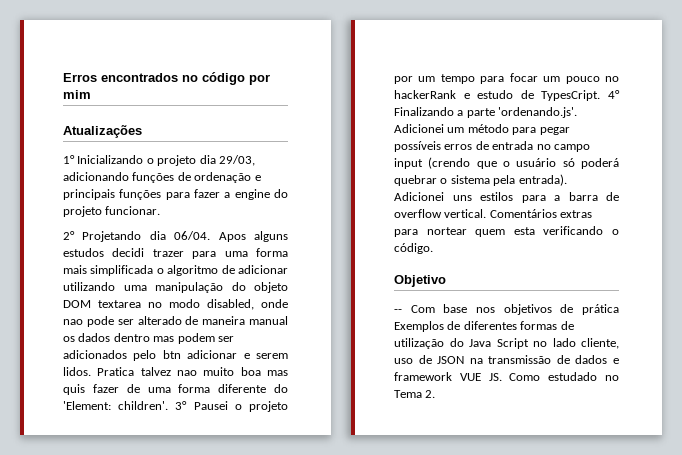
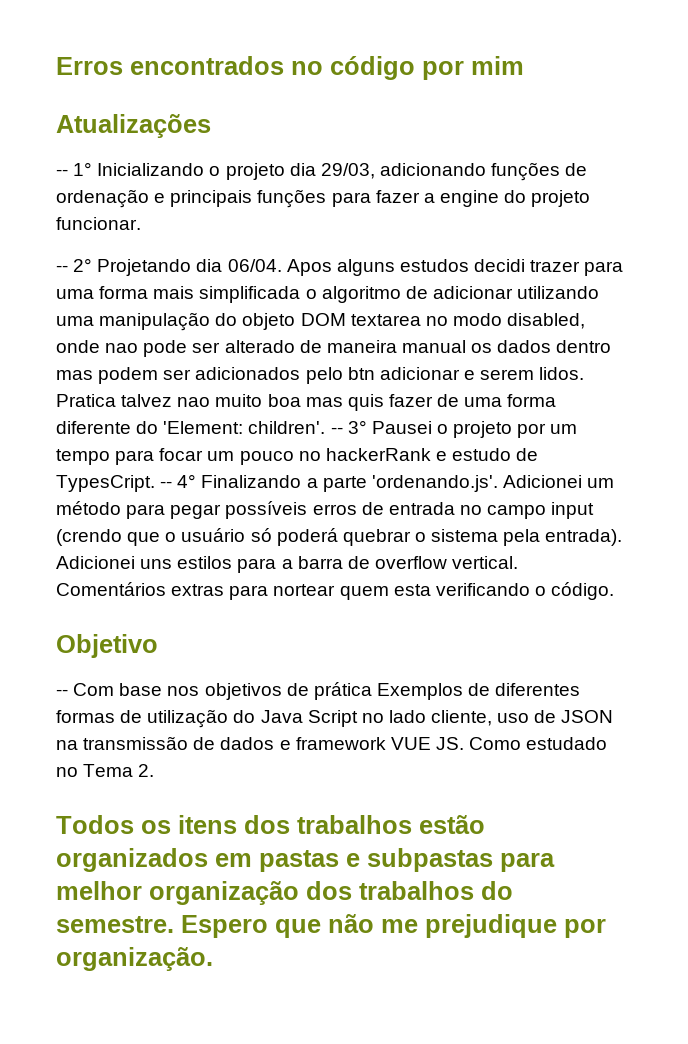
- 1° Inicializando o projeto dia 29/03, adicionando funções de ordenação e principais funções para fazer a engine do projeto funcionar.
+ -- 1° Inicializando o projeto dia 29/03, adicionando funções de ordenação e principais funções para fazer a engine do projeto funcionar.
- 2° Projetando dia 06/04.
+ -- 2° Projetando dia 06/04.
- 3° Pausei o projeto por um tempo para focar um pouco no hackerRank e estudo de TypesCript.
+ -- 3° Pausei o projeto por um tempo para focar um pouco no hackerRank e estudo de TypesCript.
- 4° Finalizando a parte 'ordenando.js'. Adicionei um método para pegar possíveis erros de entrada no campo input (crendo que o usuário só poderá quebrar o sistema pela entrada).
+ -- 4° Finalizando a parte 'ordenando.js'. Adicionei um método para pegar possíveis erros de entrada no campo input (crendo que o usuário só poderá quebrar o sistema pela entrada).
+ Todos os itens dos trabalhos estão organizados em pastas e subpastas para melhor organização dos trabalhos do semestre. Espero que não me prejudique por organização.

